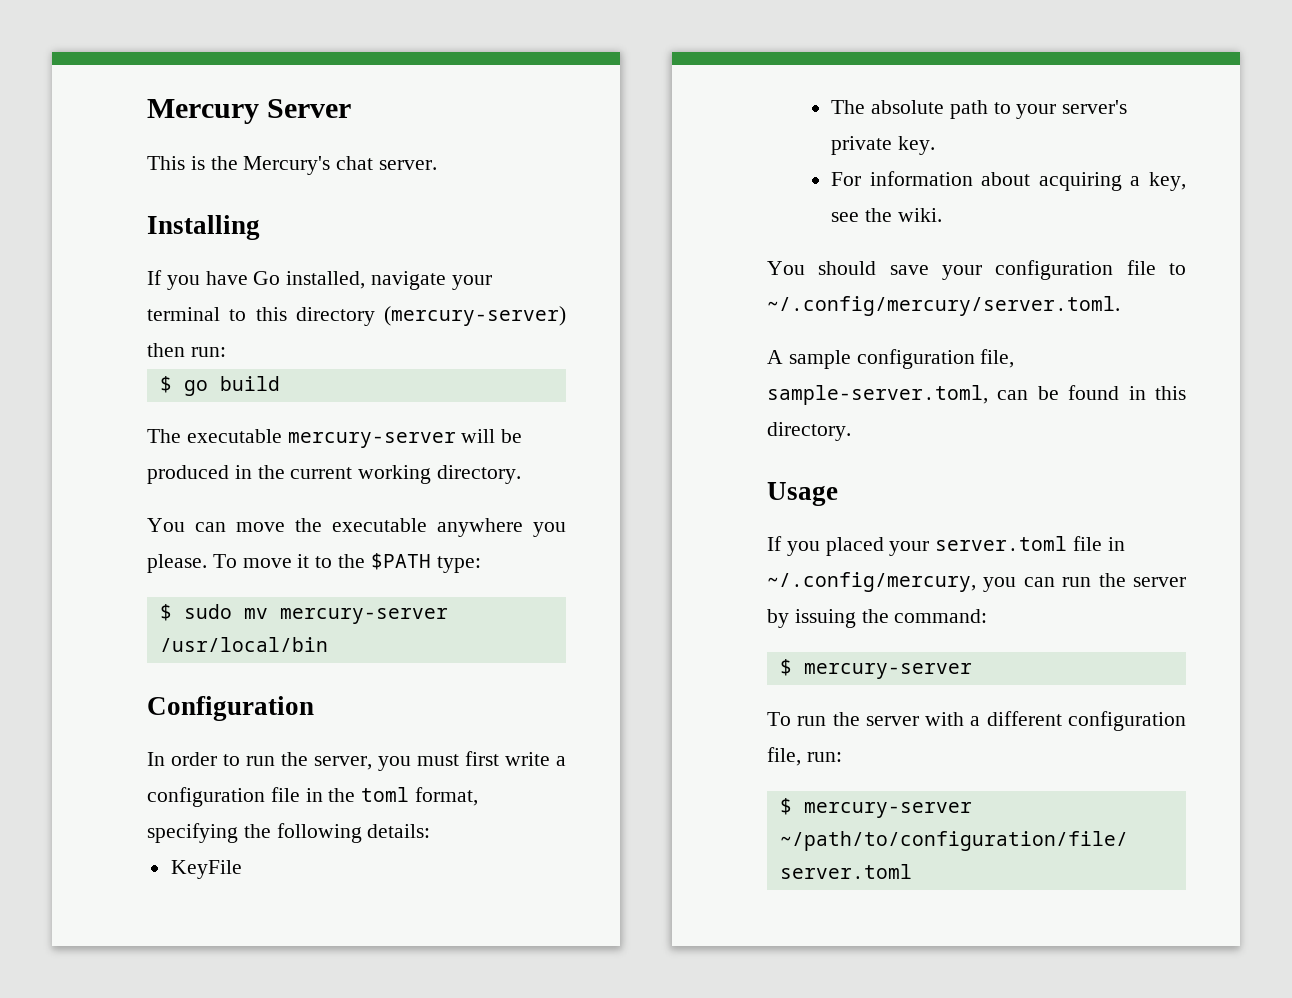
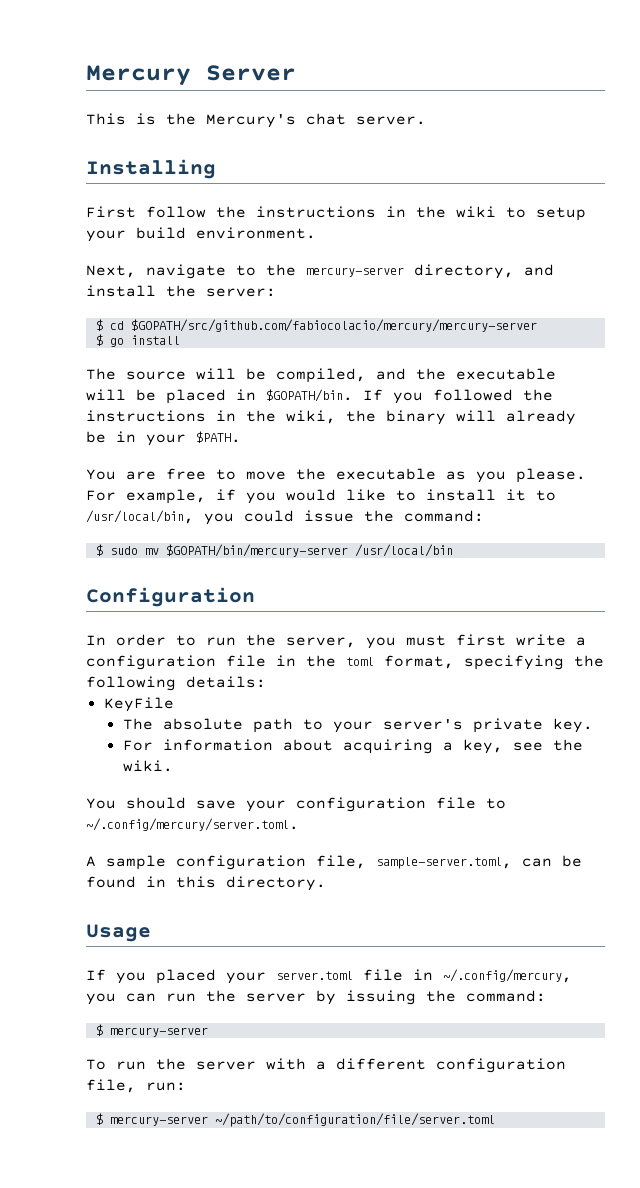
- If you have Go installed, navigate your terminal to this directory (mercury-server) then run:
+ First follow the instructions in the wiki to setup your build environment.
+ Next, navigate to the mercury-server directory, and install the server:
+ $ cd $GOPATH/src/github.com/fabiocolacio/mercury/mercury-server
- $ go build
- The executable mercury-server will be produced in the current working directory.
- You can move the executable anywhere you please.
+ $ go install
+ The source will be compiled, and the executable will be placed in $GOPATH/bin. If you followed the instructions in the wiki, the binary will already be in your $PATH.
+ You are free to move the executable as you please.
- To move it to the $PATH type:
+ For example, if you would like to install it to /usr/local/bin, you could issue the command:
- $ sudo mv mercury-server /usr/local/bin
+ $ sudo mv $GOPATH/bin/mercury-server /usr/local/bin

